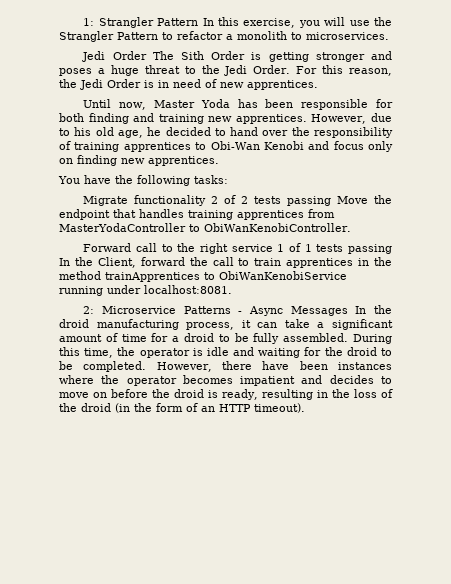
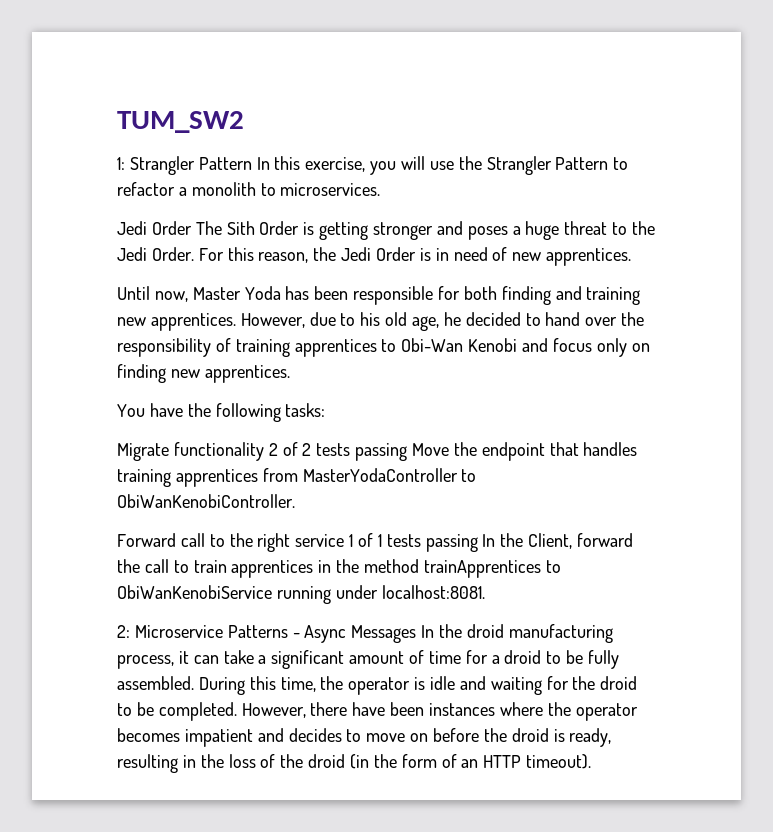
+ TUM_SW2

